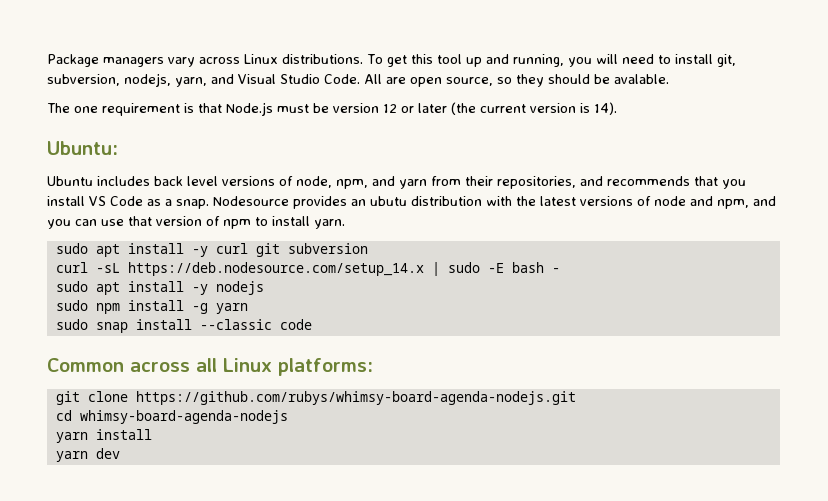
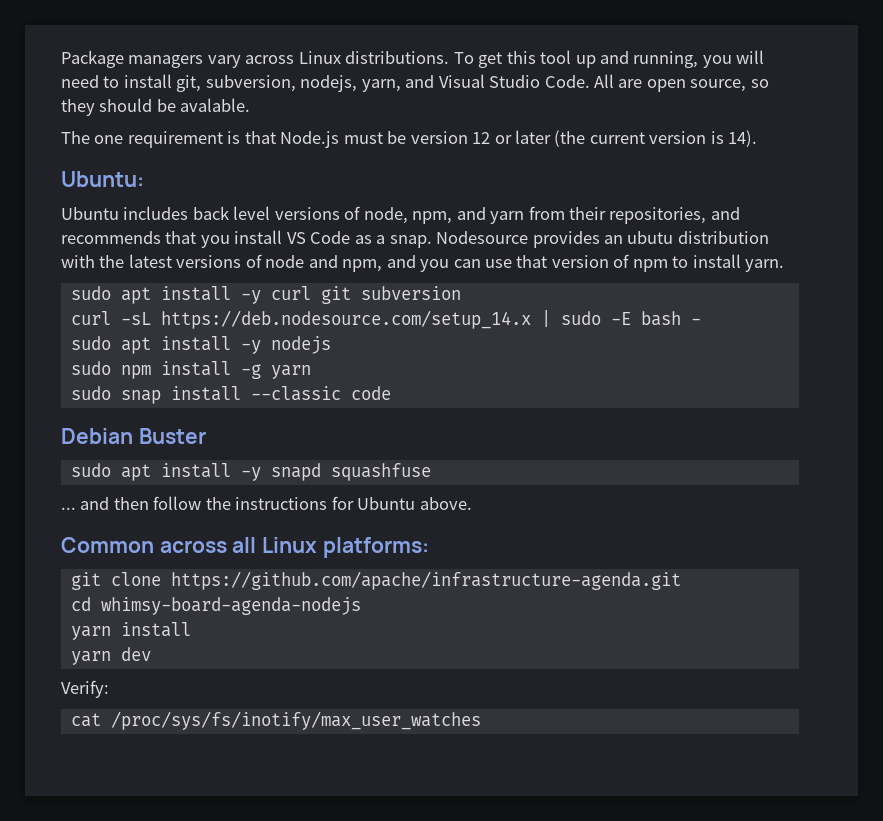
+ Debian Buster
+ sudo apt install -y snapd squashfuse
+ ... and then follow the instructions for Ubuntu above.
- git clone https://github.com/rubys/whimsy-board-agenda-nodejs.git
+ git clone https://github.com/apache/infrastructure-agenda.git
+ Verify:
+ cat /proc/sys/fs/inotify/max_user_watches

